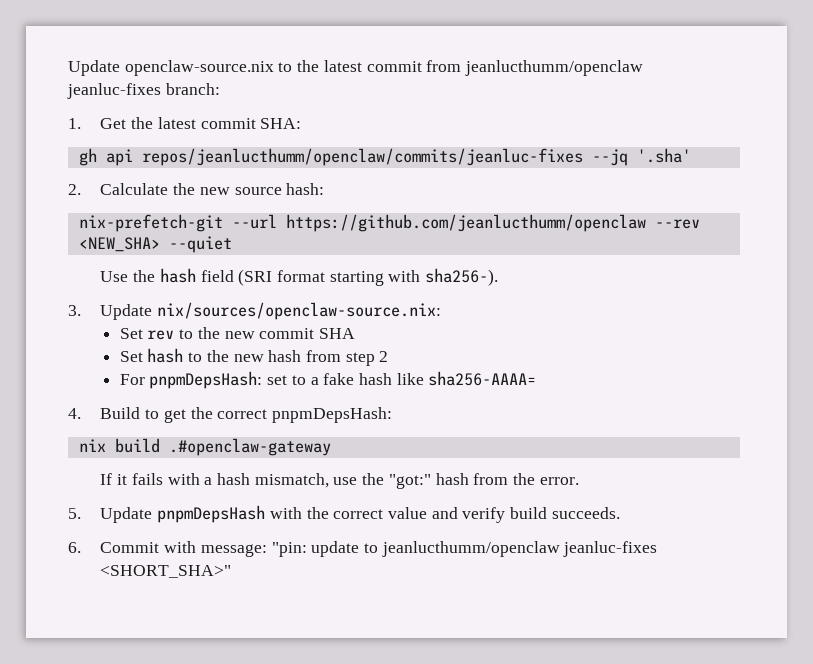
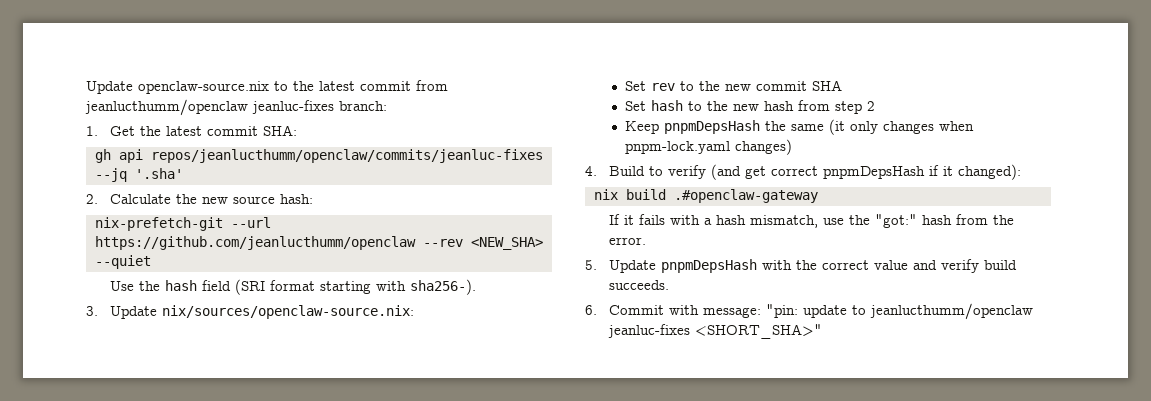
- For pnpmDepsHash: set to a fake hash like sha256-AAAA=
- 4. Build to get the correct pnpmDepsHash:
+ Keep pnpmDepsHash the same (it only changes when pnpm-lock.yaml changes)
+ 4. Build to verify (and get correct pnpmDepsHash if it changed):

